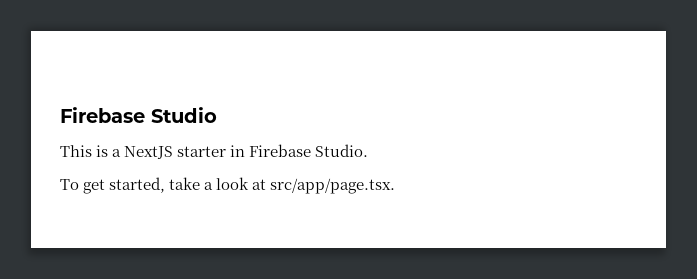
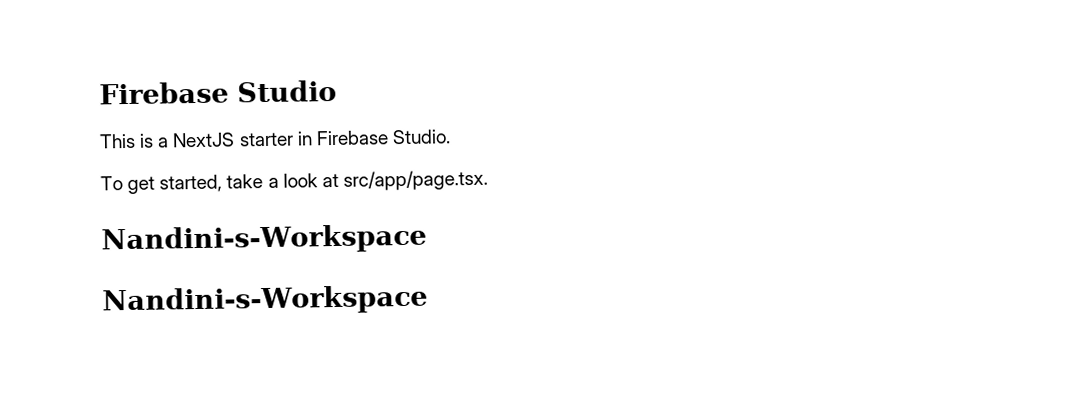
  To get started, take a look at src/app/page.tsx.
+ Nandini-s-Workspace
+ Nandini-s-Workspace

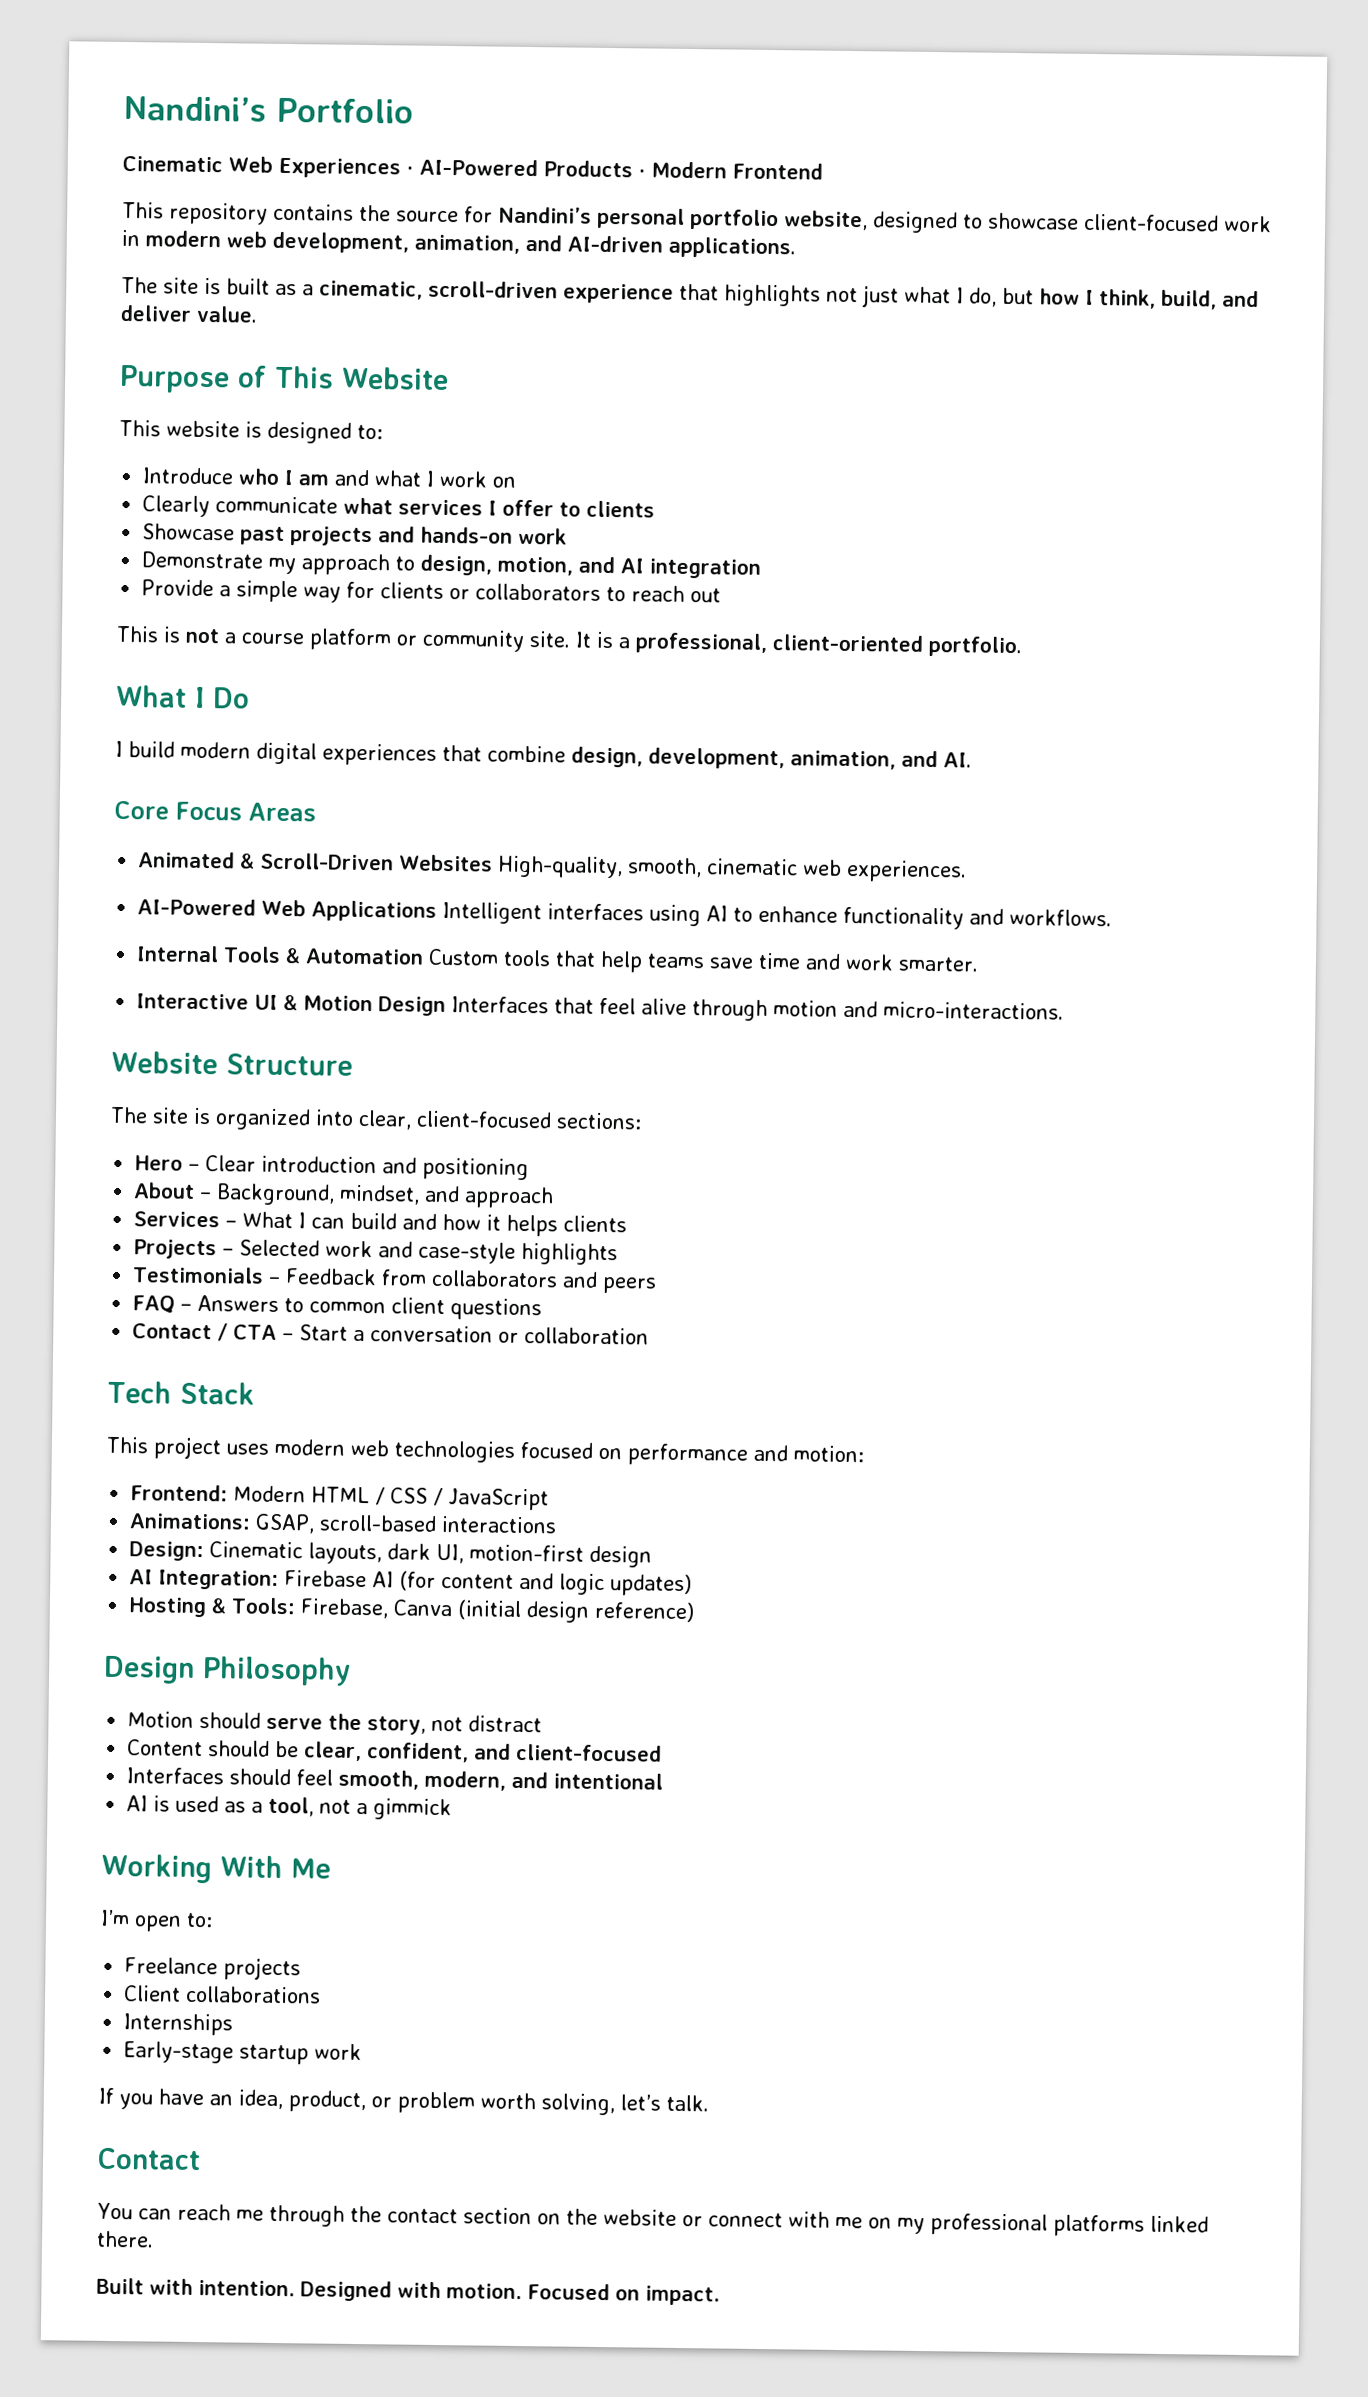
- Firebase Studio
- This is a NextJS starter in Firebase Studio.
- To get started, take a look at src/app/page.tsx.
- Nandini-s-Workspace
- Nandini-s-Workspace
+ Nandini’s Portfolio
+ Cinematic Web Experiences · AI-Powered Products · Modern Frontend
+ This repository contains the source for Nandini’s personal portfolio website, designed to showcase client-focused work in modern web development, animation, and AI-driven applications.
+ The site is built as a cinematic, scroll-driven experience that highlights not just what I do, but how I think, build, and deliver value.
+ Purpose of This Website
+ This website is designed to:
+ Introduce who I am and what I work on
+ Clearly communicate what services I offer to clients
+ Showcase past projects and hands-on work
+ Demonstrate my approach to design, motion, and AI integration
+ Provide a simple way for clients or collaborators to reach out
+ This is not a course platform or community site. It is a professional, client-oriented portfolio.
+ What I Do
+ I build modern digital experiences that combine design, development, animation, and AI.
+ Core Focus Areas
+ Animated & Scroll-Driven Websites High-quality, smooth, cinematic web experiences.
+ AI-Powered Web Applications Intelligent interfaces using AI to enhance functionality and workflows.
+ Internal Tools & Automation Custom tools that help teams save time and work smarter.
+ Interactive UI & Motion Design Interfaces that feel alive through motion and micro-interactions.
+ Website Structure
+ The site is organized into clear, client-focused sections:
+ Hero – Clear introduction and positioning
+ About – Background, mindset, and approach
+ Services – What I can build and how it helps clients
+ Projects – Selected work and case-style highlights
+ Testimonials – Feedback from collaborators and peers
+ FAQ – Answers to common client questions
+ Contact / CTA – Start a conversation or collaboration
+ Tech Stack
+ This project uses modern web technologies focused on performance and motion:
+ Frontend: Modern HTML / CSS / JavaScript
+ Animations: GSAP, scroll-based interactions
+ Design: Cinematic layouts, dark UI, motion-first design
+ AI Integration: Firebase AI (for content and logic updates)
+ Hosting & Tools: Firebase, Canva (initial design reference)
+ Design Philosophy
+ Motion should serve the story, not distract
+ Content should be clear, confident, and client-focused
+ Interfaces should feel smooth, modern, and intentional
+ AI is used as a tool, not a gimmick
+ Working With Me
+ I’m open to:
+ Freelance projects
+ Client collaborations
+ Internships
+ Early-stage startup work
+ If you have an idea, product, or problem worth solving, let’s talk.
+ Contact
+ You can reach me through the contact section on the website or connect with me on my professional platforms linked there.
+ Built with intention. Designed with motion. Focused on impact.

